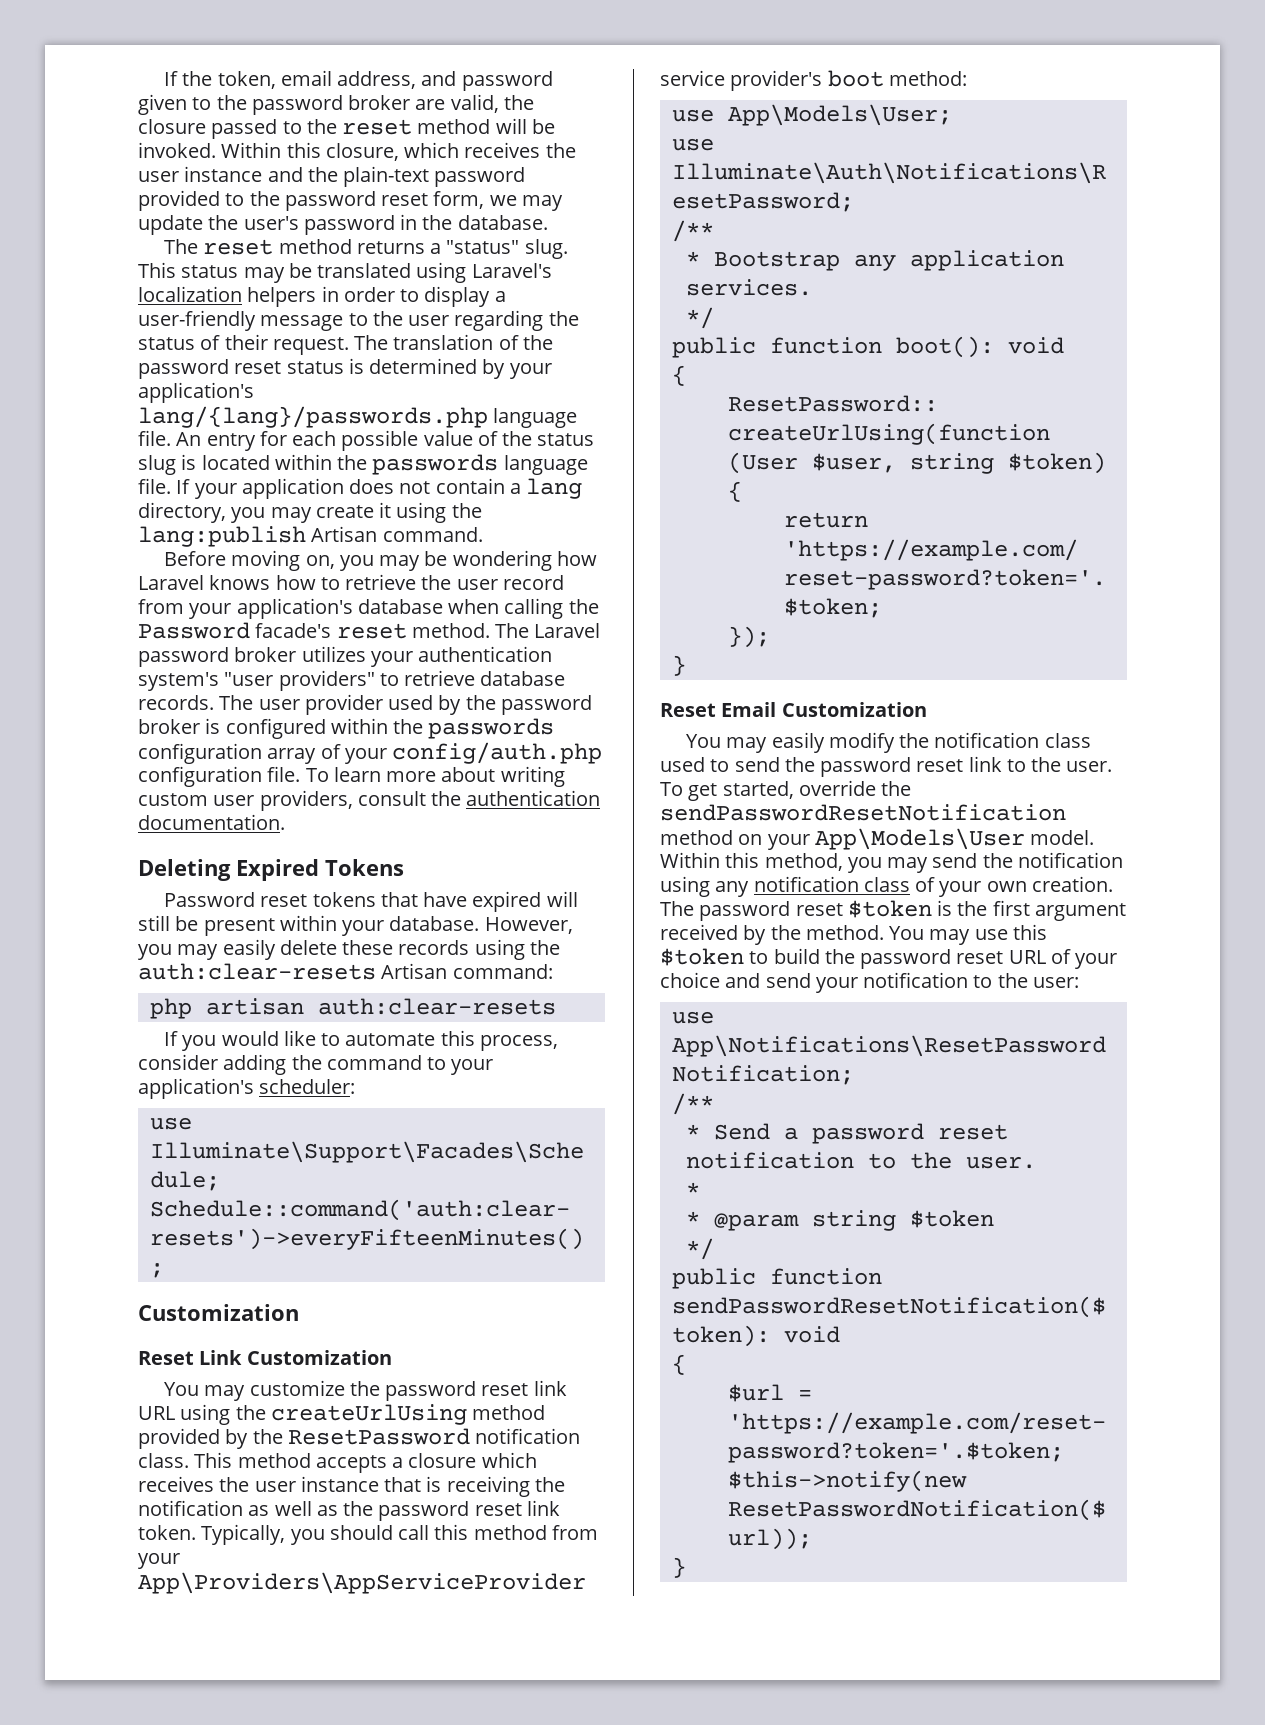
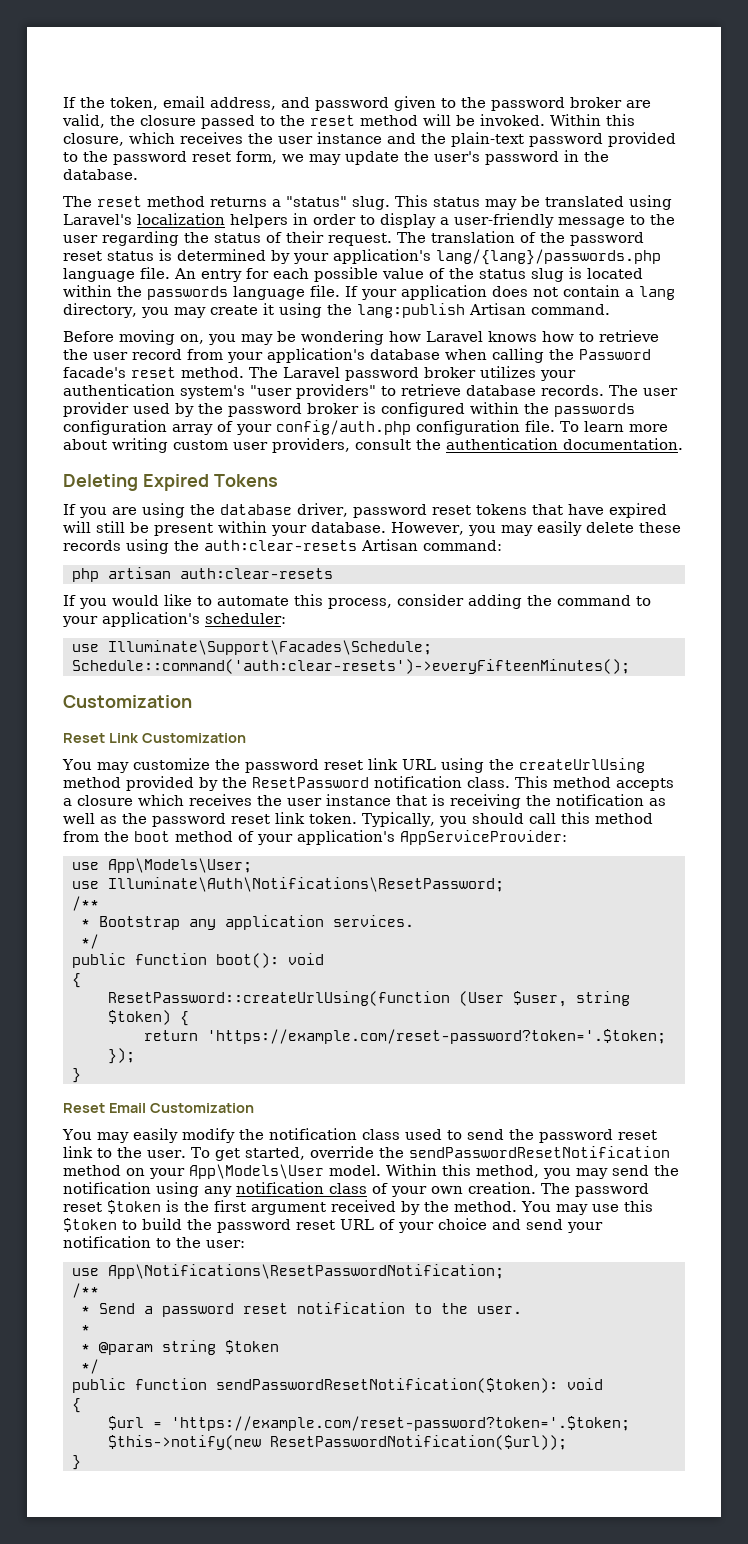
- Password reset tokens that have expired will still be present within your database.
+ If you are using the database driver, password reset tokens that have expired will still be present within your database.
- Typically, you should call this method from your App\Providers\AppServiceProvider service provider's boot method:
+ Typically, you should call this method from the boot method of your application's AppServiceProvider:

